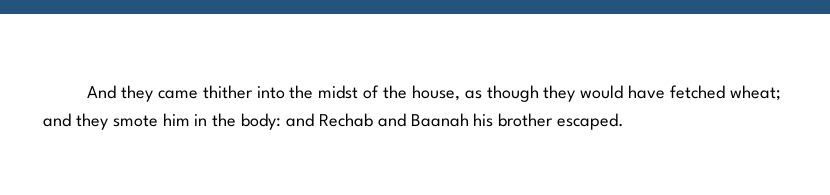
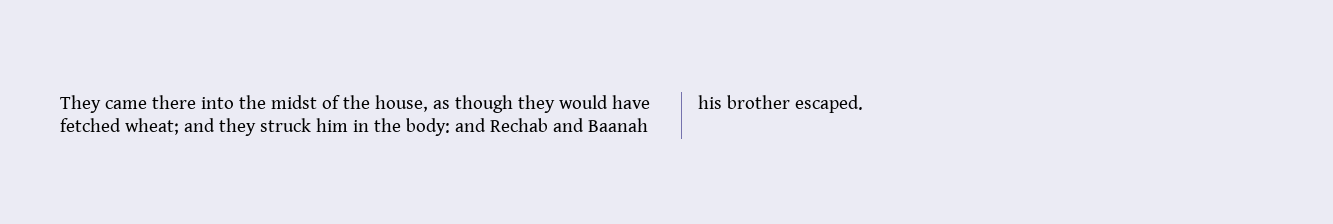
- And they came thither into the midst of the house, as though they would have fetched wheat; and they smote him in the body: and Rechab and Baanah his brother escaped.
+ They came there into the midst of the house, as though they would have fetched wheat; and they struck him in the body: and Rechab and Baanah his brother escaped.

